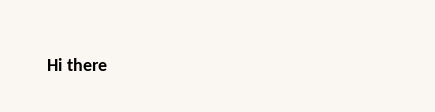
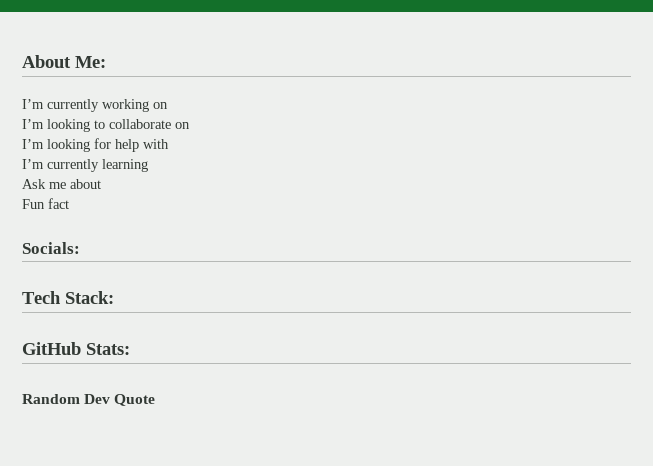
- Hi there
+ About Me:
+ I’m currently working on
+ I’m looking to collaborate on
+ I’m looking for help with
+ I’m currently learning
+ Ask me about
+ Fun fact
+ Socials:
+ Tech Stack:
+ GitHub Stats:
+ Random Dev Quote

